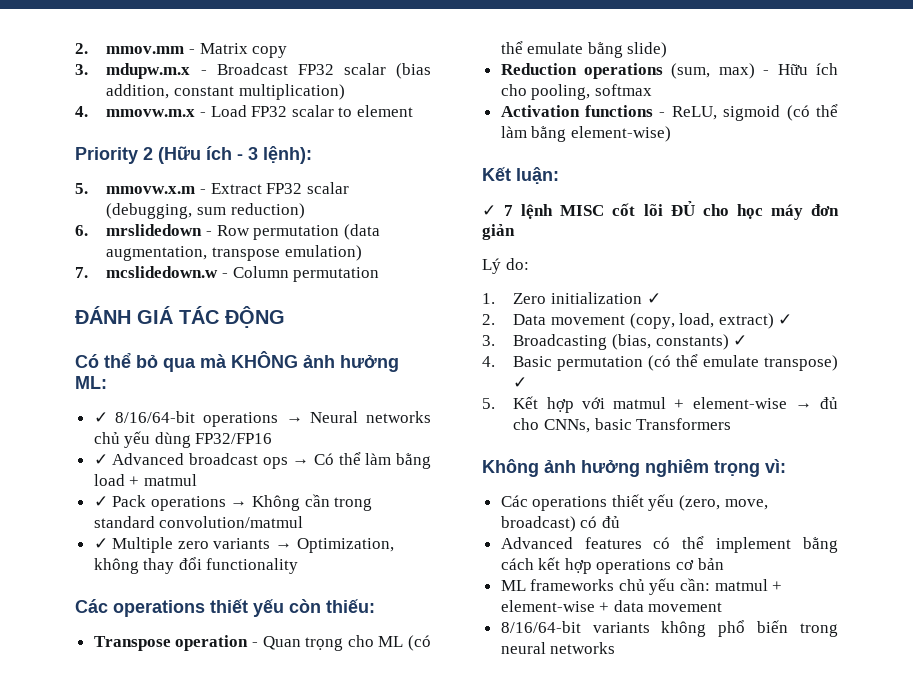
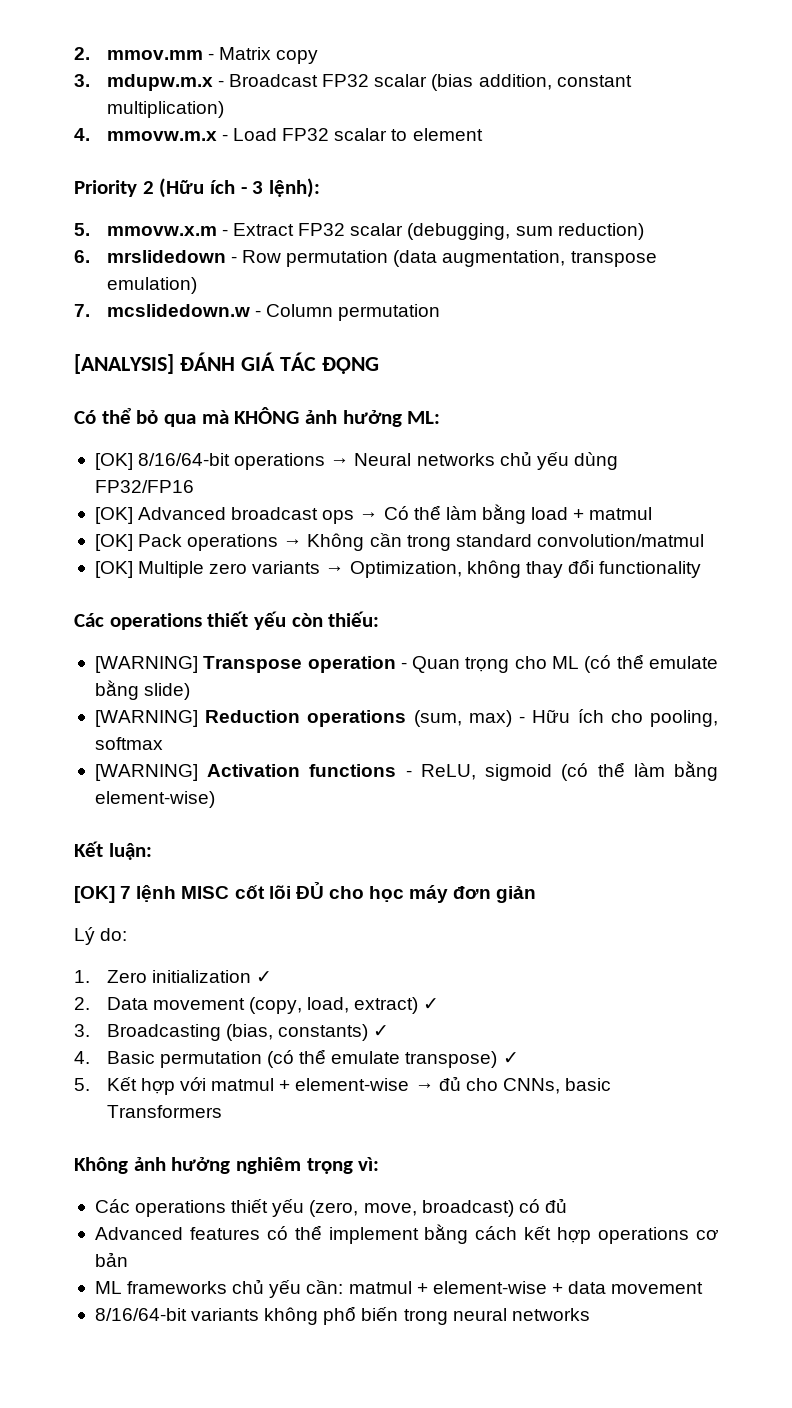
- ĐÁNH GIÁ TÁC ĐỘNG
+ [ANALYSIS] ĐÁNH GIÁ TÁC ĐỘNG
- ✓ 8/16/64-bit operations → Neural networks chủ yếu dùng FP32/FP16
+ [OK] 8/16/64-bit operations → Neural networks chủ yếu dùng FP32/FP16
- ✓ Advanced broadcast ops → Có thể làm bằng load + matmul
+ [OK] Advanced broadcast ops → Có thể làm bằng load + matmul
- ✓ Pack operations → Không cần trong standard convolution/matmul
+ [OK] Pack operations → Không cần trong standard convolution/matmul
- ✓ Multiple zero variants → Optimization, không thay đổi functionality
+ [OK] Multiple zero variants → Optimization, không thay đổi functionality
- Transpose operation - Quan trọng cho ML (có thể emulate bằng slide)
+ [WARNING] Transpose operation - Quan trọng cho ML (có thể emulate bằng slide)
- Reduction operations (sum, max) - Hữu ích cho pooling, softmax
+ [WARNING] Reduction operations (sum, max) - Hữu ích cho pooling, softmax
- Activation functions - ReLU, sigmoid (có thể làm bằng element-wise)
+ [WARNING] Activation functions - ReLU, sigmoid (có thể làm bằng element-wise)
- ✓ 7 lệnh MISC cốt lõi ĐỦ cho học máy đơn giản
+ [OK] 7 lệnh MISC cốt lõi ĐỦ cho học máy đơn giản

